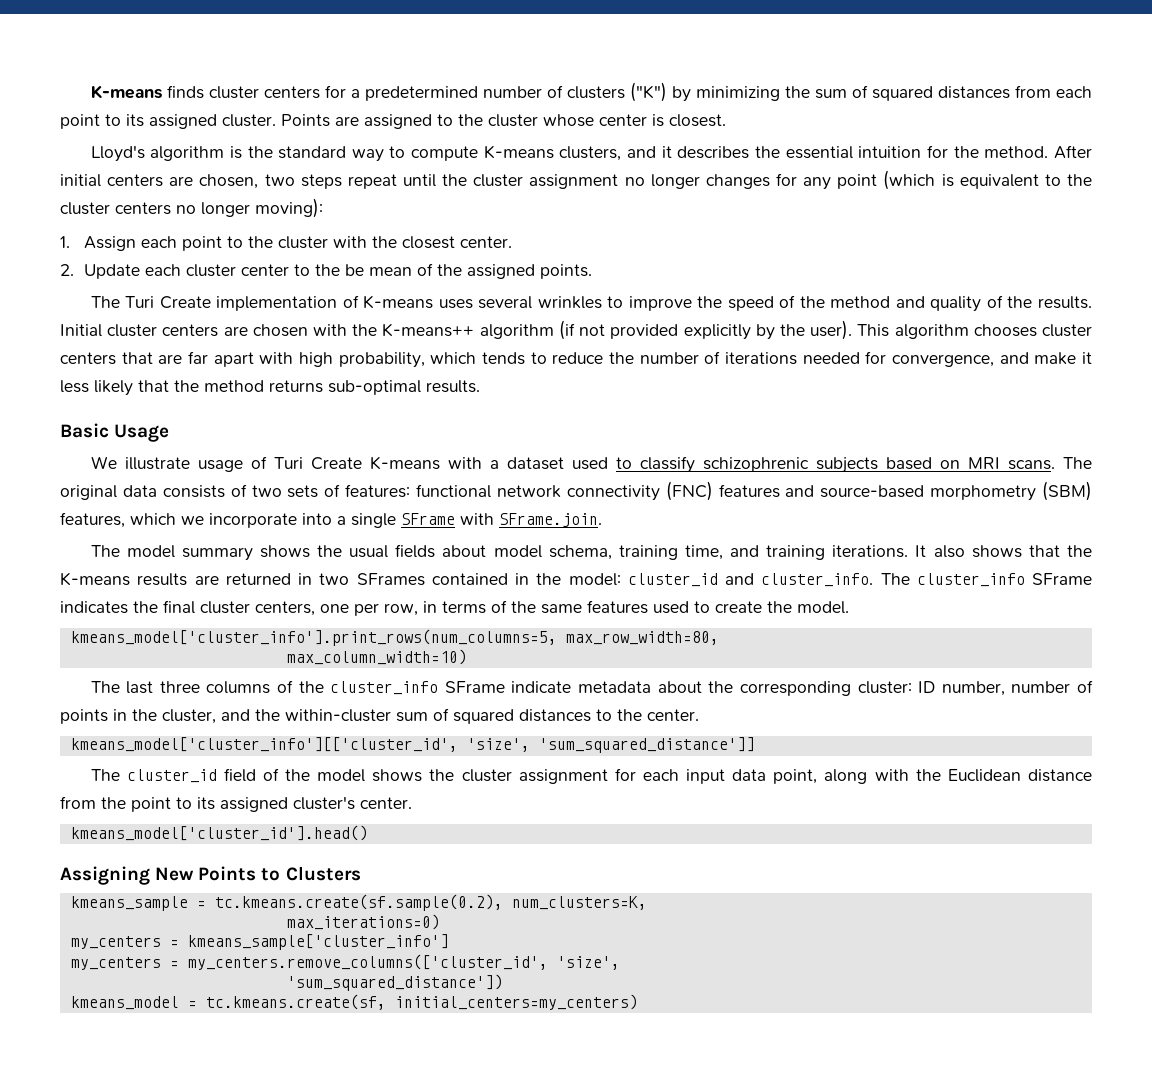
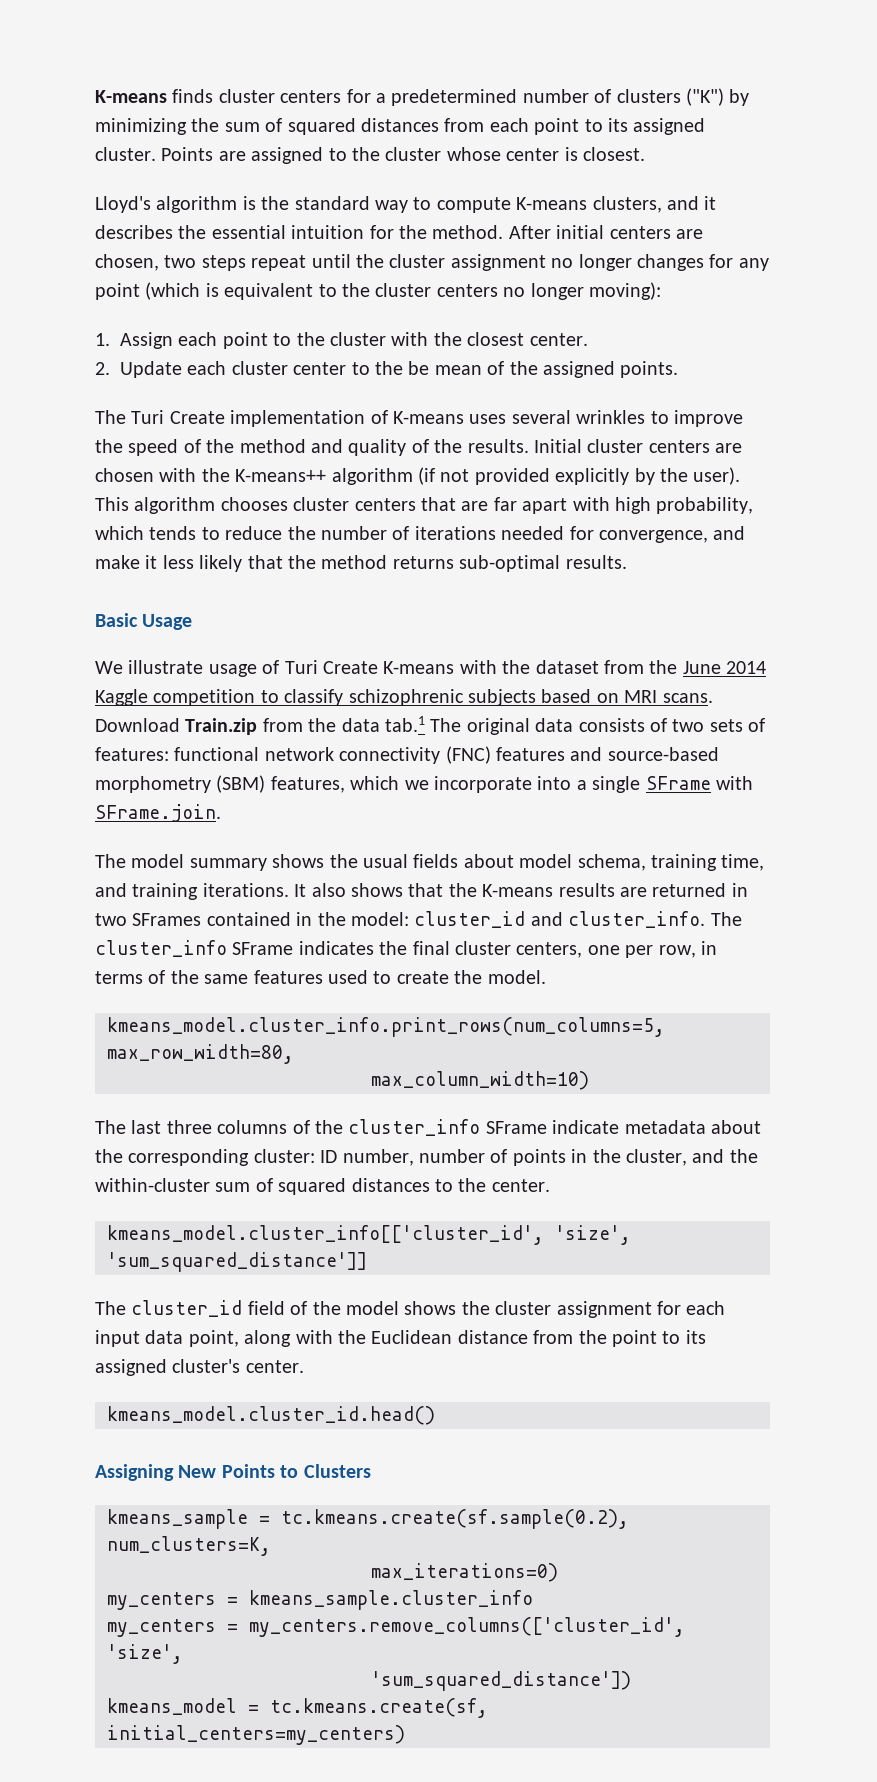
- We illustrate usage of Turi Create K-means with a dataset used to classify schizophrenic subjects based on MRI scans.
+ We illustrate usage of Turi Create K-means with the dataset from the June 2014 Kaggle competition to classify schizophrenic subjects based on MRI scans.
- The original data consists of two sets of features: functional network connectivity (FNC) features and source-based morphometry (SBM) features, which we incorporate into a single SFrame with SFrame.join.
+ Download Train.zip from the data tab.1 The original data consists of two sets of features: functional network connectivity (FNC) features and source-based morphometry (SBM) features, which we incorporate into a single SFrame with SFrame.join.
- kmeans_model['cluster_info'].print_rows(num_columns=5, max_row_width=80,
+ kmeans_model.cluster_info.print_rows(num_columns=5, max_row_width=80,
- kmeans_model['cluster_info'][['cluster_id', 'size', 'sum_squared_distance']]
+ kmeans_model.cluster_info[['cluster_id', 'size', 'sum_squared_distance']]
- kmeans_model['cluster_id'].head()
+ kmeans_model.cluster_id.head()
- my_centers = kmeans_sample['cluster_info']
+ my_centers = kmeans_sample.cluster_info

